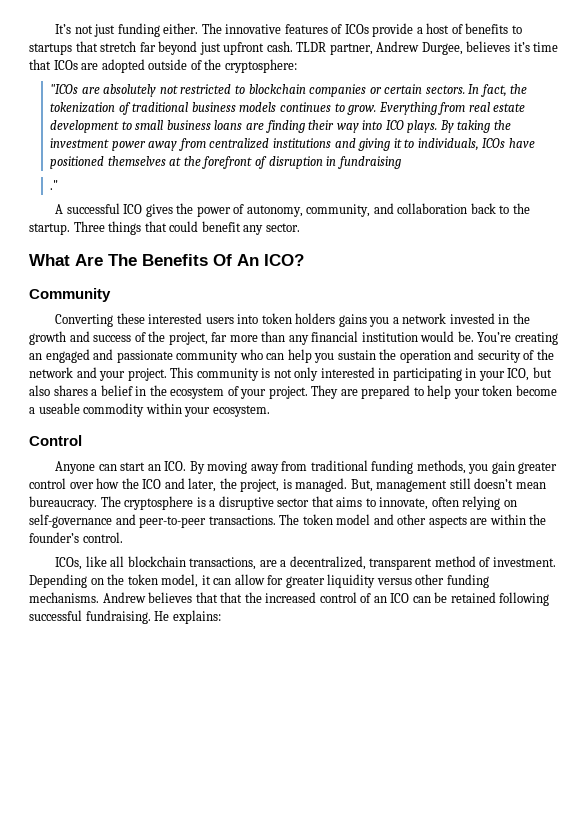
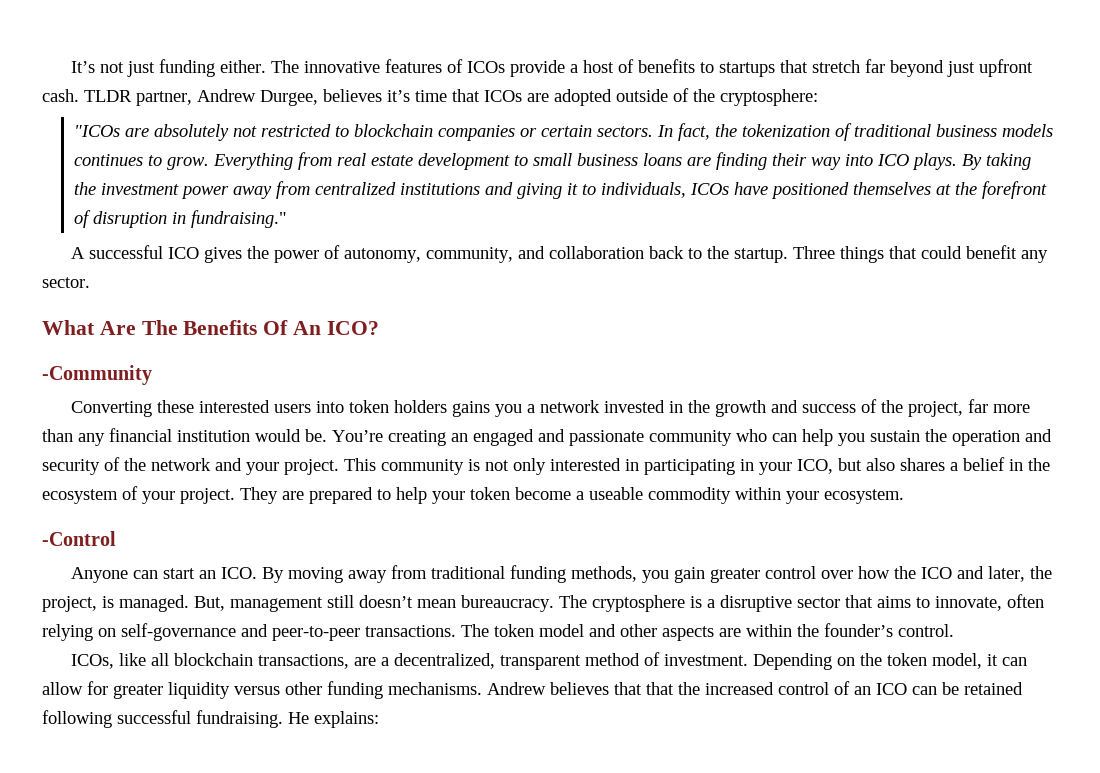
- By taking the investment power away from centralized institutions and giving it to individuals, ICOs have positioned themselves at the forefront of disruption in fundraising
- ."
+ By taking the investment power away from centralized institutions and giving it to individuals, ICOs have positioned themselves at the forefront of disruption in fundraising."
- Community
+ -Community
- Control
+ -Control

